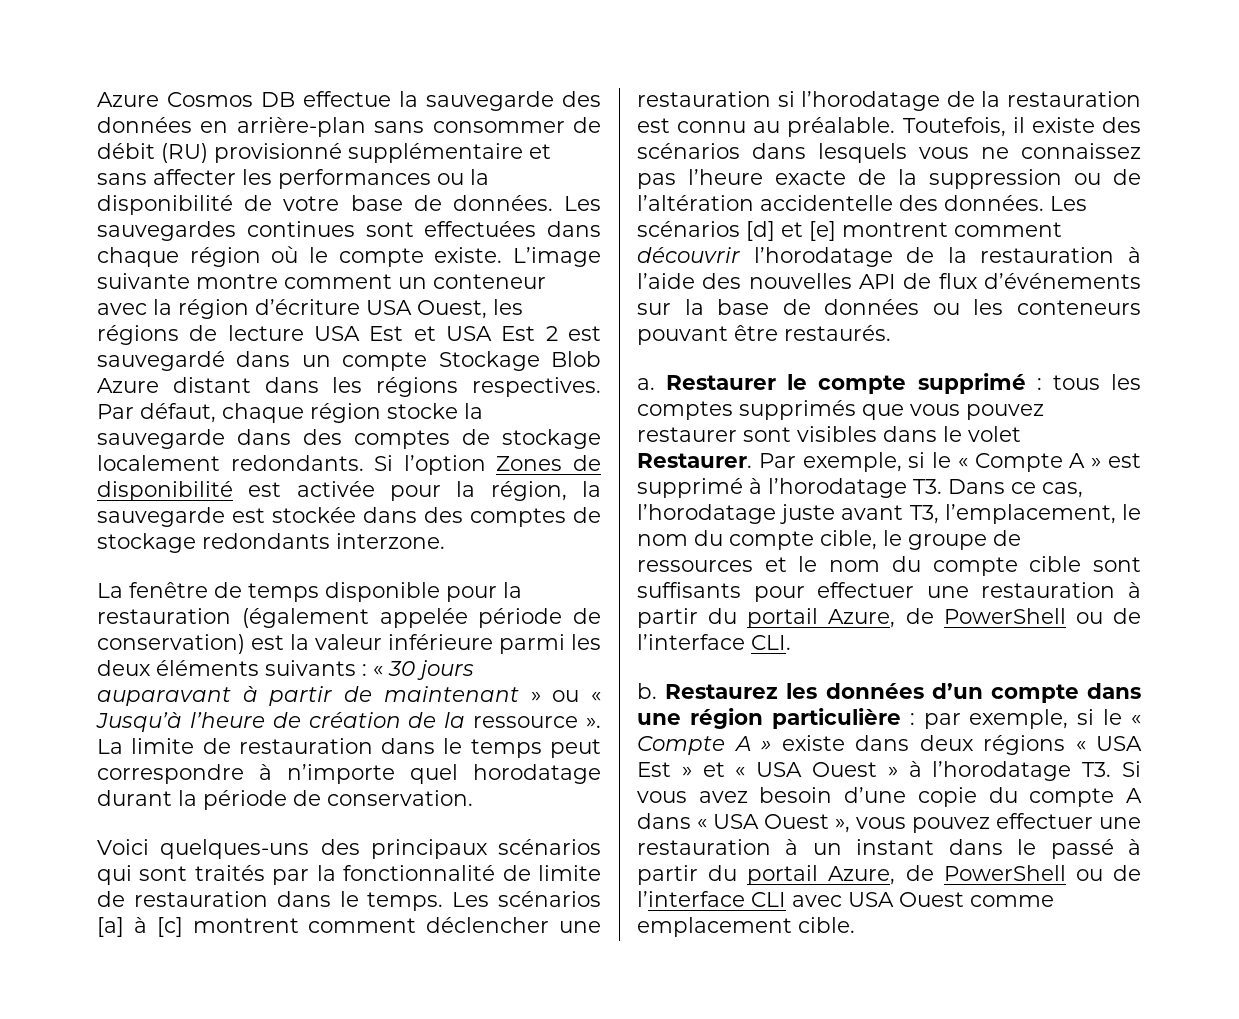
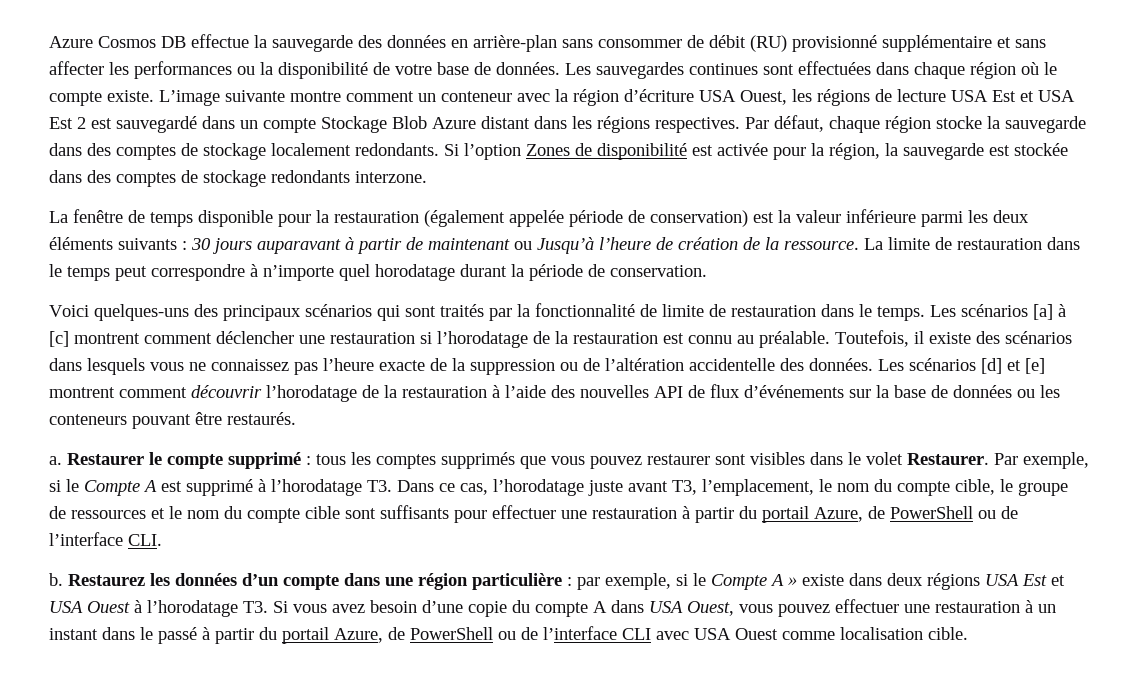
- La fenêtre de temps disponible pour la restauration (également appelée période de conservation) est la valeur inférieure parmi les deux éléments suivants : « 30 jours auparavant à partir de maintenant » ou « Jusqu’à l’heure de création de la ressource ».
+ La fenêtre de temps disponible pour la restauration (également appelée période de conservation) est la valeur inférieure parmi les deux éléments suivants : 30 jours auparavant à partir de maintenant ou Jusqu’à l’heure de création de la ressource.
- Par exemple, si le « Compte A » est supprimé à l’horodatage T3. Dans ce cas, l’horodatage juste avant T3, l’emplacement, le nom du compte cible, le groupe de ressources et le nom du compte cible sont suffisants pour effectuer une restauration à partir du portail Azure, de PowerShell ou de l’interface CLI.
+ Par exemple, si le Compte A est supprimé à l’horodatage T3. Dans ce cas, l’horodatage juste avant T3, l’emplacement, le nom du compte cible, le groupe de ressources et le nom du compte cible sont suffisants pour effectuer une restauration à partir du portail Azure, de PowerShell ou de l’interface CLI.
- par exemple, si le « Compte A » existe dans deux régions « USA Est » et « USA Ouest » à l’horodatage T3. Si vous avez besoin d’une copie du compte A dans « USA Ouest », vous pouvez effectuer une restauration à un instant dans le passé à partir du portail Azure, de PowerShell ou de l’interface CLI avec USA Ouest comme emplacement cible.
+ par exemple, si le Compte A » existe dans deux régions USA Est et USA Ouest à l’horodatage T3. Si vous avez besoin d’une copie du compte A dans USA Ouest, vous pouvez effectuer une restauration à un instant dans le passé à partir du portail Azure, de PowerShell ou de l’interface CLI avec USA Ouest comme localisation cible.

